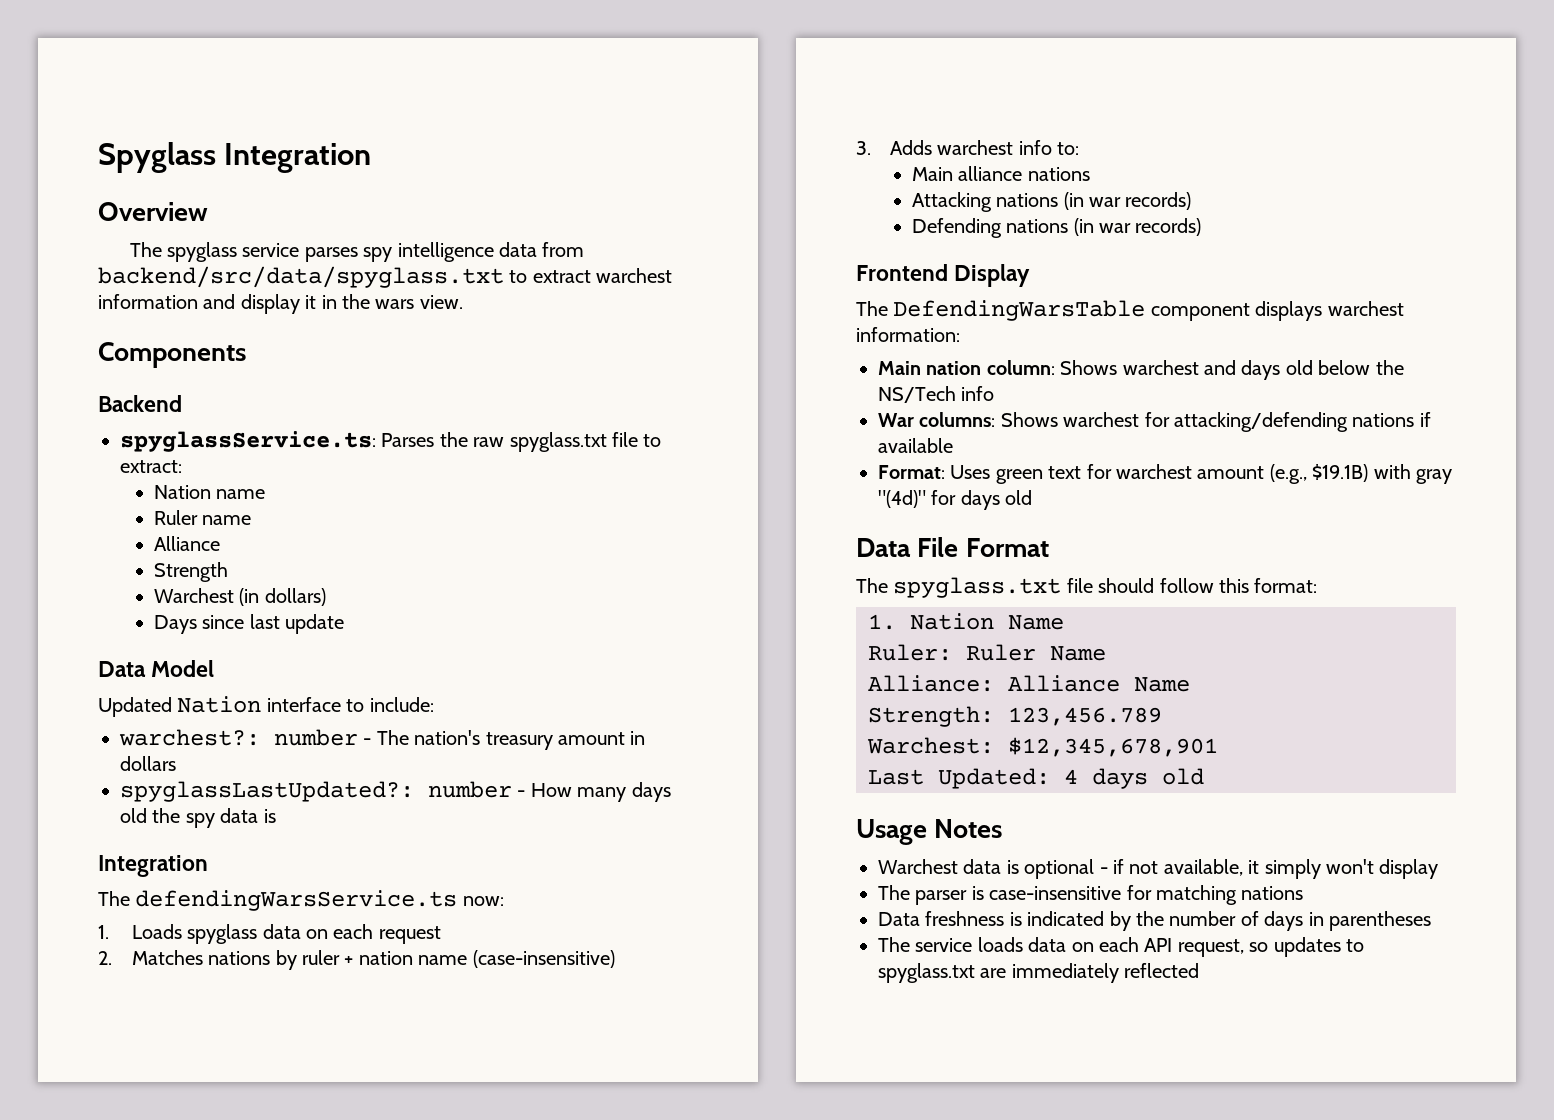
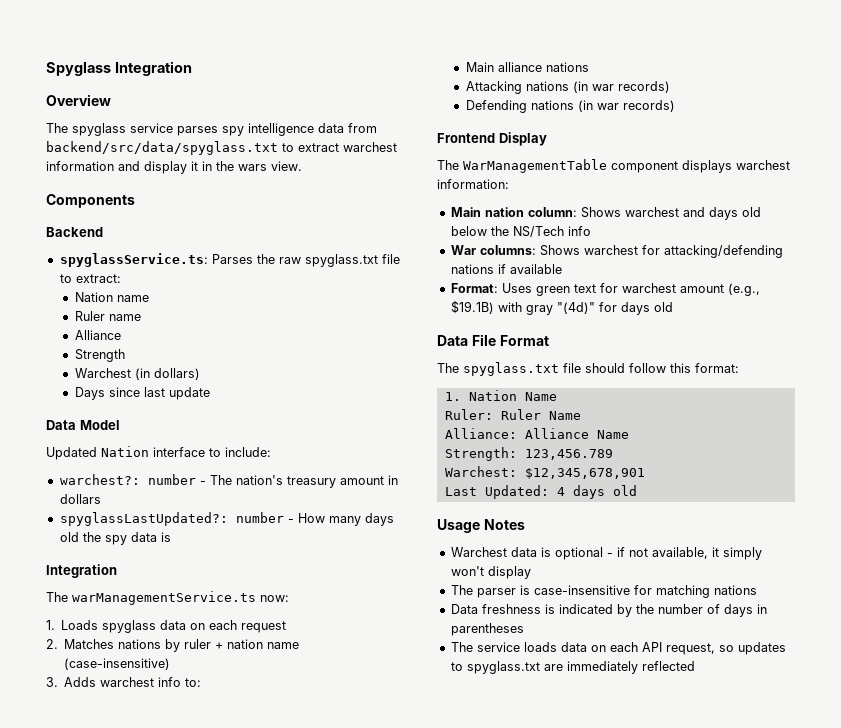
- The defendingWarsService.ts now:
+ The warManagementService.ts now:
- The DefendingWarsTable component displays warchest information:
+ The WarManagementTable component displays warchest information:

